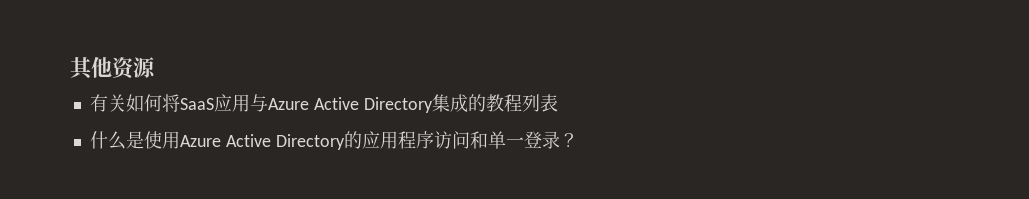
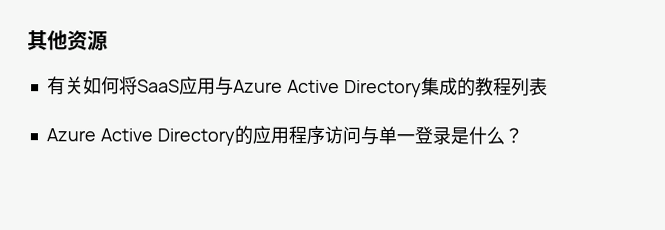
- 什么是使用Azure Active Directory的应用程序访问和单一登录？
+ Azure Active Directory的应用程序访问与单一登录是什么？

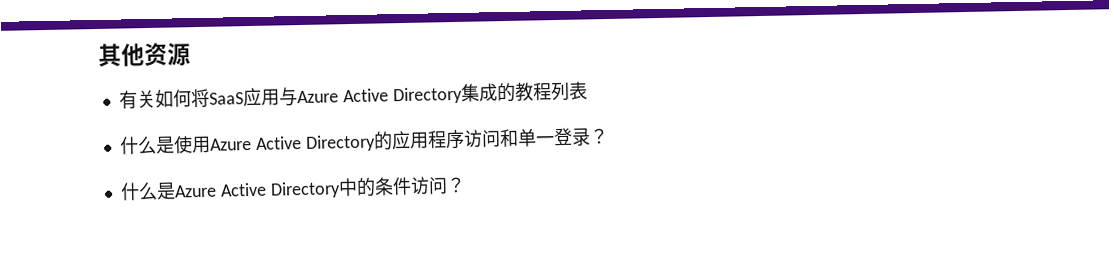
- Azure Active Directory的应用程序访问与单一登录是什么？
+ 什么是使用Azure Active Directory的应用程序访问和单一登录？
+ 什么是Azure Active Directory中的条件访问？

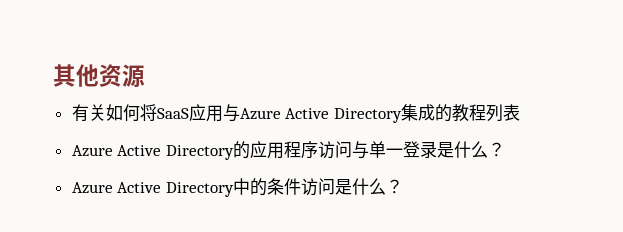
- 什么是使用Azure Active Directory的应用程序访问和单一登录？
+ Azure Active Directory的应用程序访问与单一登录是什么？
- 什么是Azure Active Directory中的条件访问？
+ Azure Active Directory中的条件访问是什么？

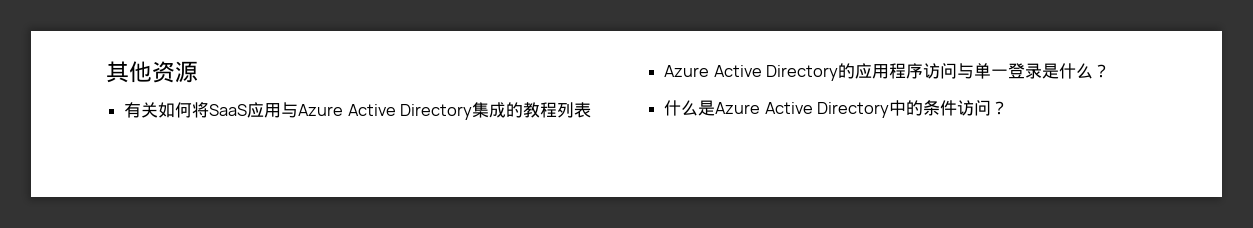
- Azure Active Directory中的条件访问是什么？
+ 什么是Azure Active Directory中的条件访问？

